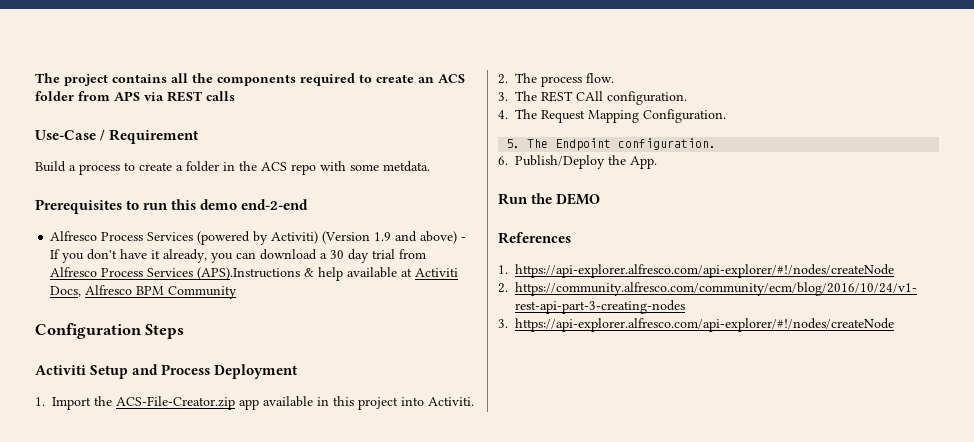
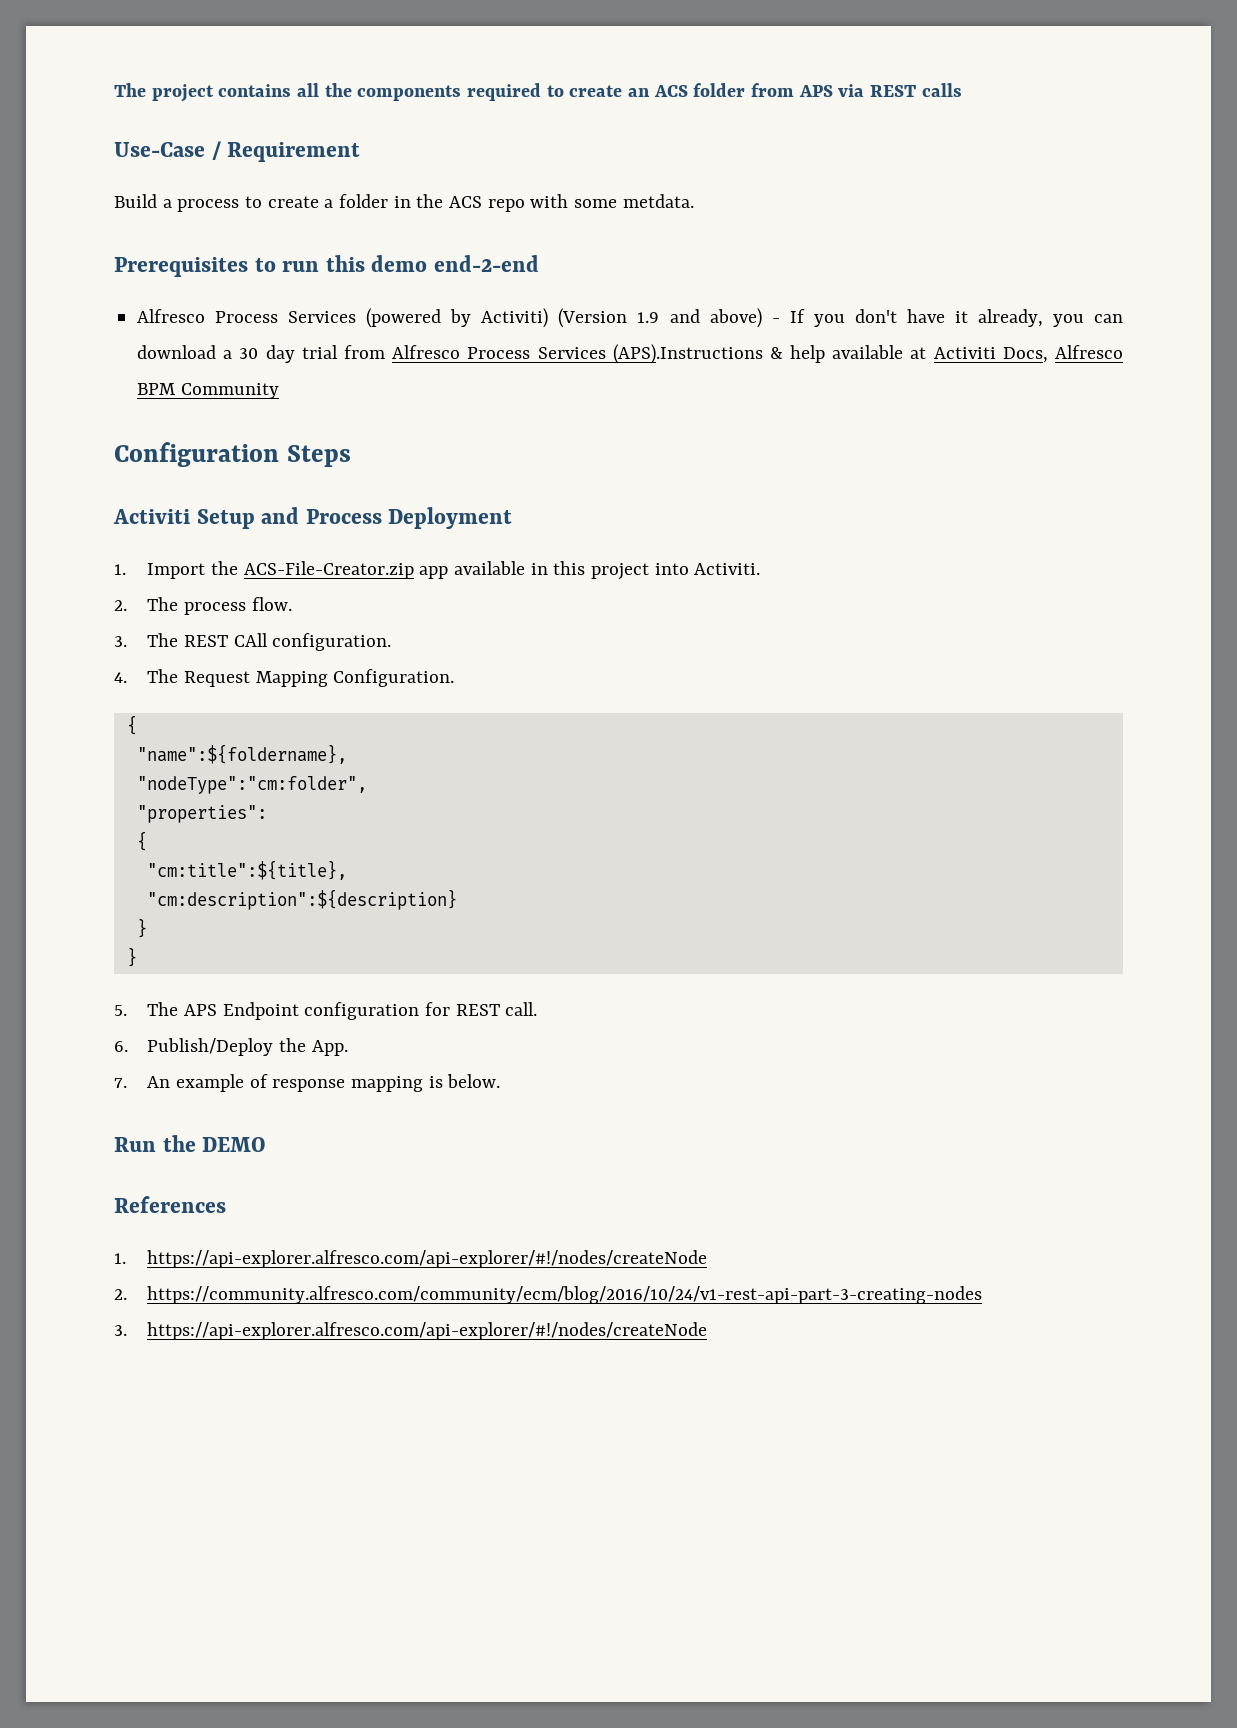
  4. The Request Mapping Configuration.
- 5. The Endpoint configuration.
+ {
+ "name":${foldername},
+ "nodeType":"cm:folder",
+ "properties":
+ {
+ "cm:title":${title},
+ "cm:description":${description}
+ }
+ }
+ 5. The APS Endpoint configuration for REST call.
  6. Publish/Deploy the App.
+ 7. An example of response mapping is below.

